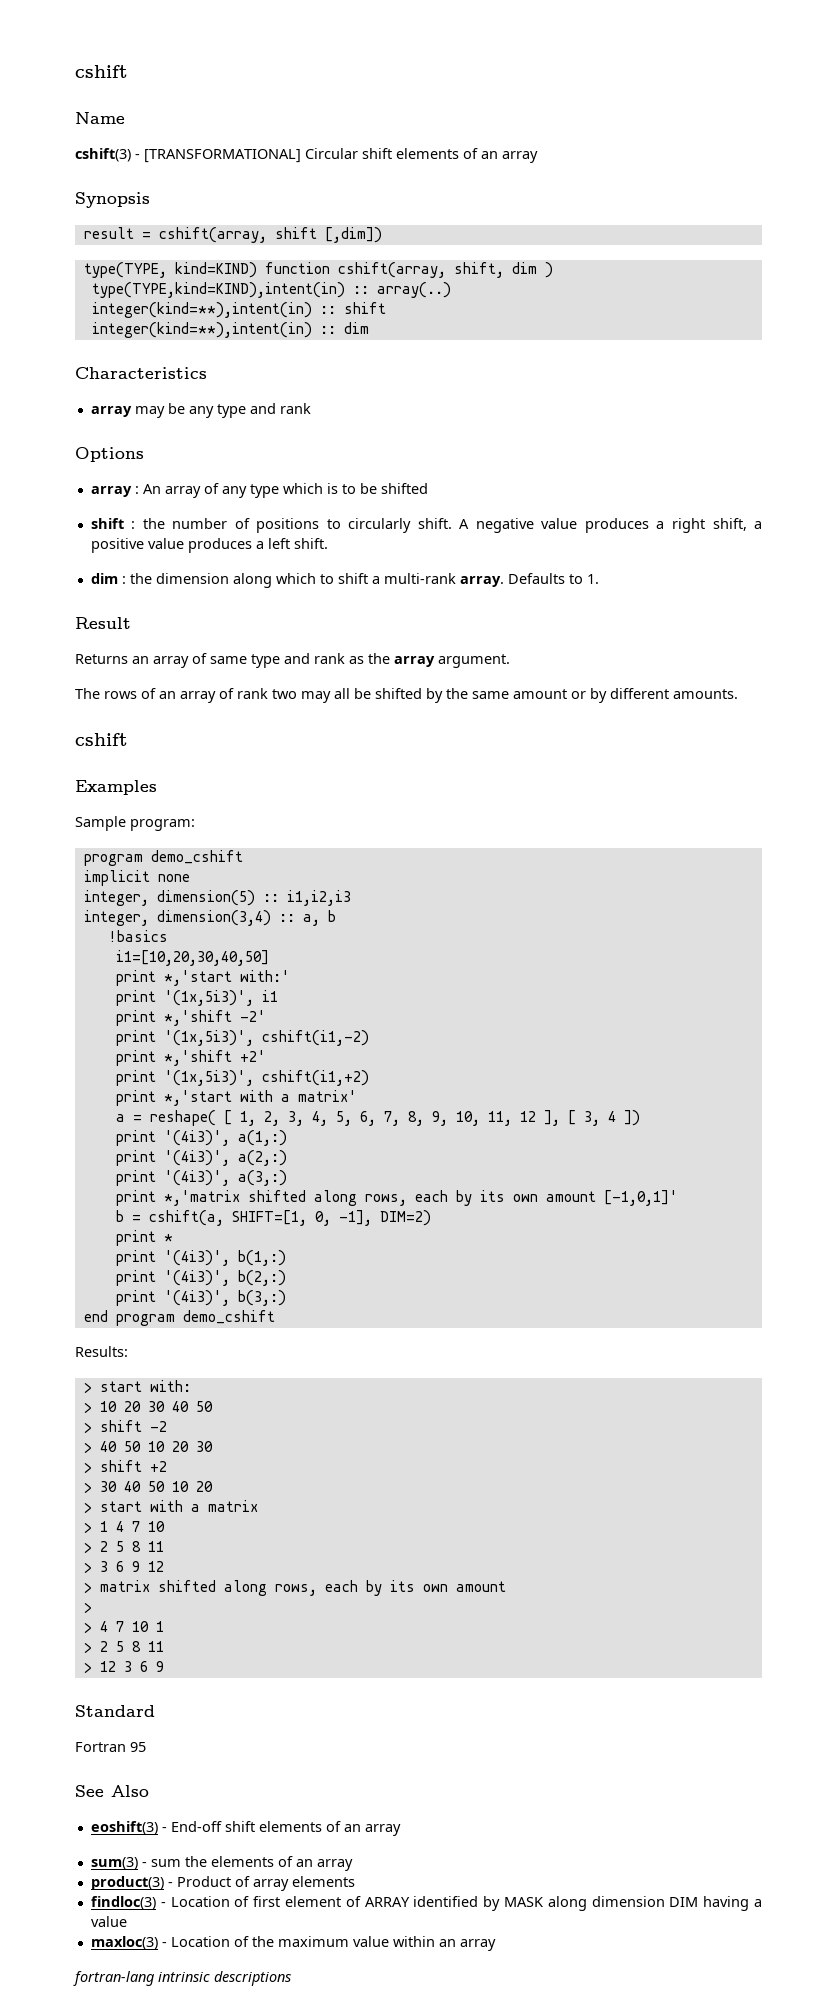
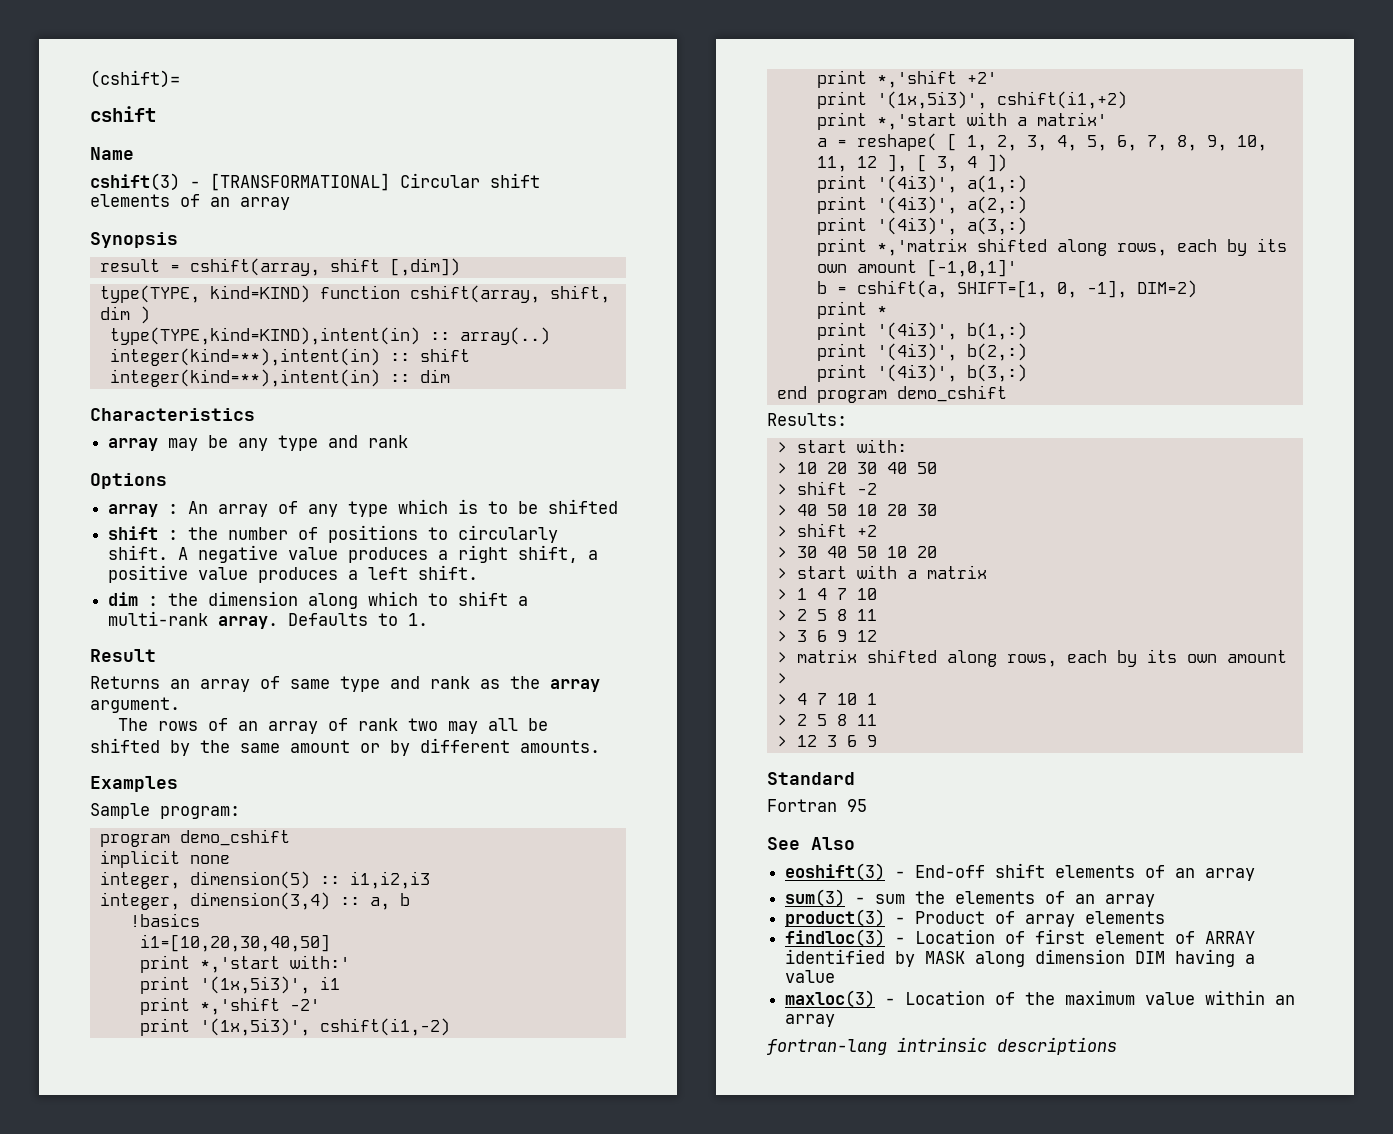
+ (cshift)=
  The rows of an array of rank two may all be shifted by the same amount or by different amounts.
- cshift

